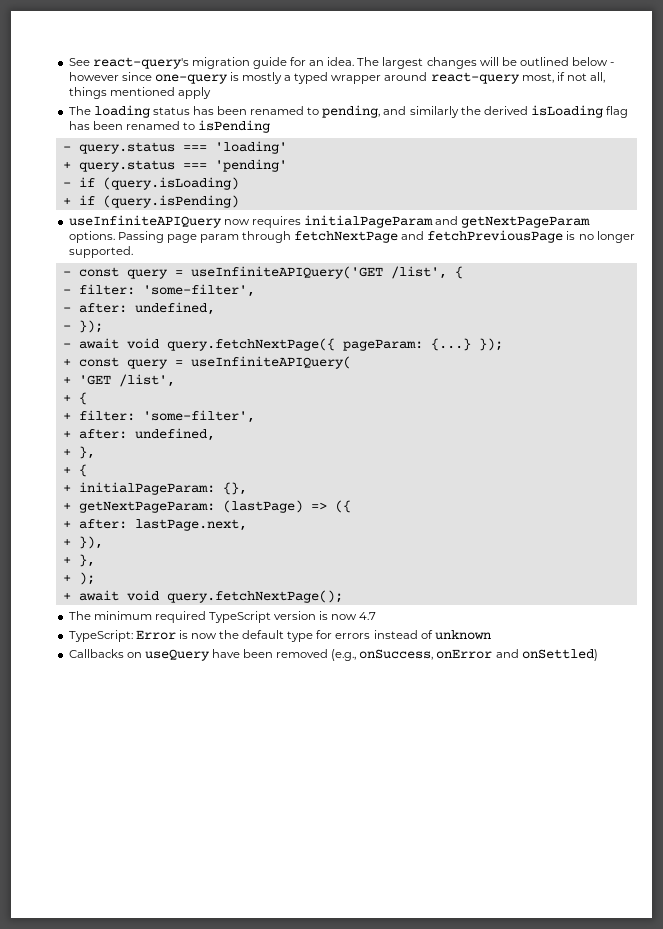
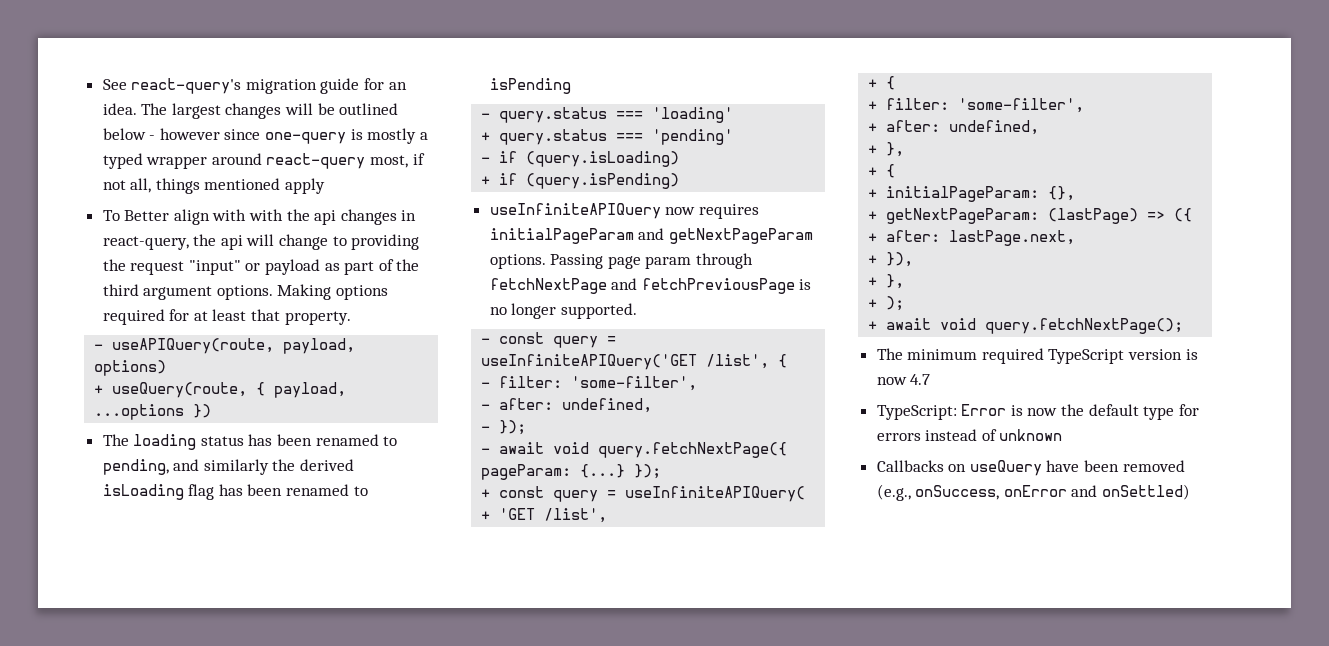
+ To Better align with with the api changes in react-query, the api will change to providing the request "input" or payload as part of the third argument options. Making options required for at least that property.
+ - useAPIQuery(route, payload, options)
+ + useQuery(route, { payload, ...options })

